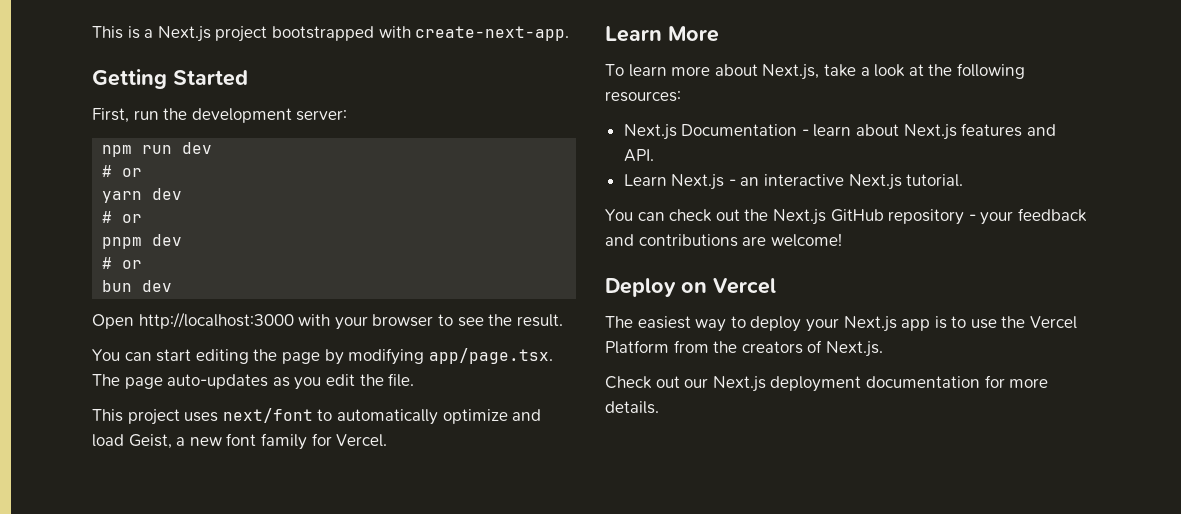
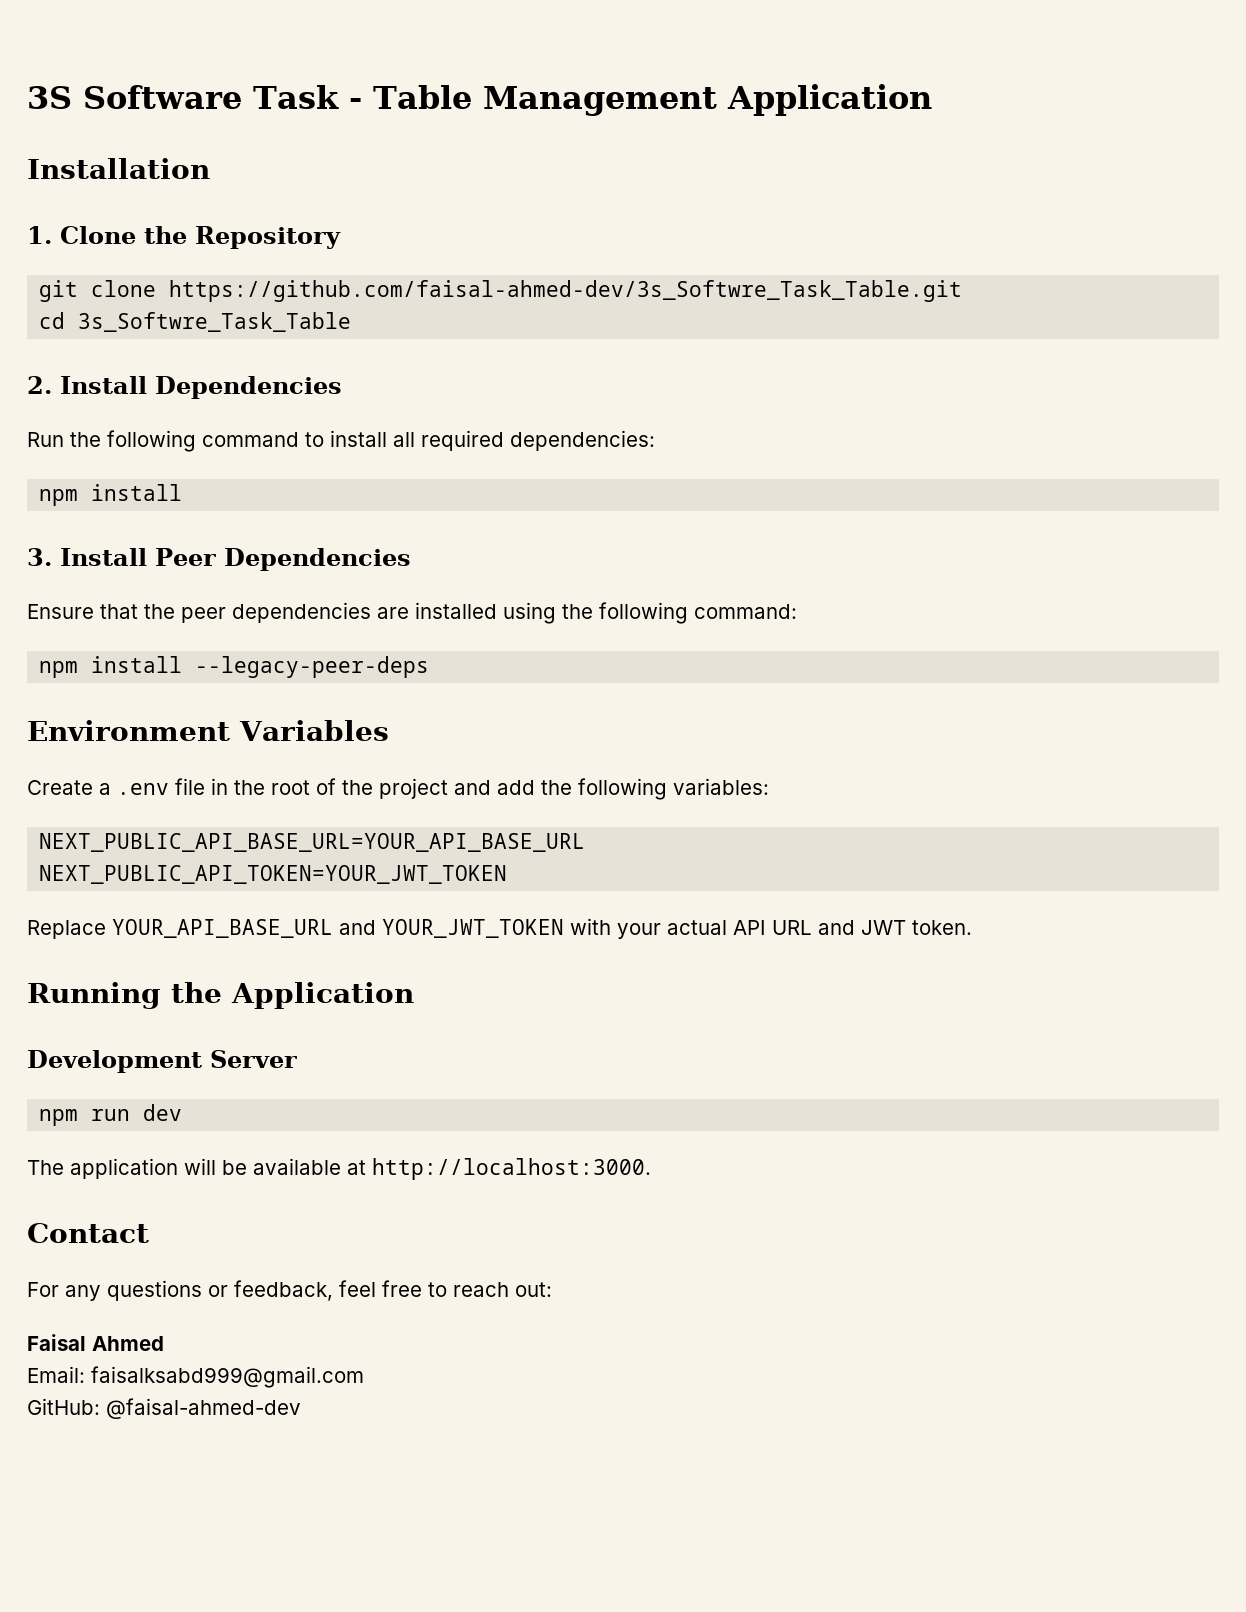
- This is a Next.js project bootstrapped with create-next-app.
- Getting Started
- First, run the development server:
+ 3S Software Task - Table Management Application
+ Installation
+ 1. Clone the Repository
+ git clone https://github.com/faisal-ahmed-dev/3s_Softwre_Task_Table.git
+ cd 3s_Softwre_Task_Table
+ 2. Install Dependencies
+ Run the following command to install all required dependencies:
+ npm install
+ 3. Install Peer Dependencies
+ Ensure that the peer dependencies are installed using the following command:
+ npm install --legacy-peer-deps
+ Environment Variables
+ Create a .env file in the root of the project and add the following variables:
+ NEXT_PUBLIC_API_BASE_URL=YOUR_API_BASE_URL
+ NEXT_PUBLIC_API_TOKEN=YOUR_JWT_TOKEN
+ Replace YOUR_API_BASE_URL and YOUR_JWT_TOKEN with your actual API URL and JWT token.
+ Running the Application
+ Development Server
  npm run dev
- # or
- yarn dev
- # or
- pnpm dev
- # or
- bun dev
- Open http://localhost:3000 with your browser to see the result.
- You can start editing the page by modifying app/page.tsx. The page auto-updates as you edit the file.
- This project uses next/font to automatically optimize and load Geist, a new font family for Vercel.
- Learn More
- To learn more about Next.js, take a look at the following resources:
- Next.js Documentation - learn about Next.js features and API.
- Learn Next.js - an interactive Next.js tutorial.
- You can check out the Next.js GitHub repository - your feedback and contributions are welcome!
- Deploy on Vercel
- The easiest way to deploy your Next.js app is to use the Vercel Platform from the creators of Next.js.
- Check out our Next.js deployment documentation for more details.
+ The application will be available at http://localhost:3000.
+ Contact
+ For any questions or feedback, feel free to reach out:
+ Faisal Ahmed
+ Email: faisalksabd999@gmail.com
+ GitHub: @faisal-ahmed-dev

